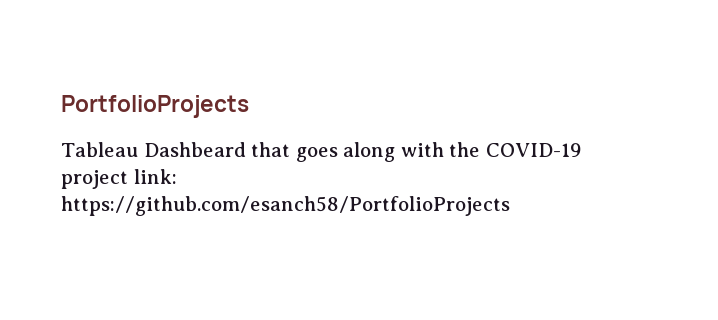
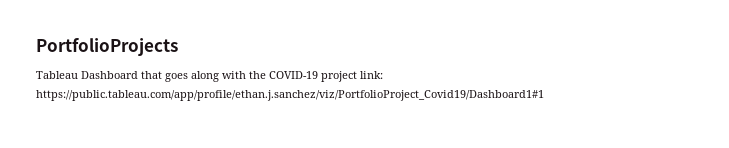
- Tableau Dashbeard that goes along with the COVID-19 project link: https://github.com/esanch58/PortfolioProjects
+ Tableau Dashboard that goes along with the COVID-19 project link: https://public.tableau.com/app/profile/ethan.j.sanchez/viz/PortfolioProject_Covid19/Dashboard1#1

